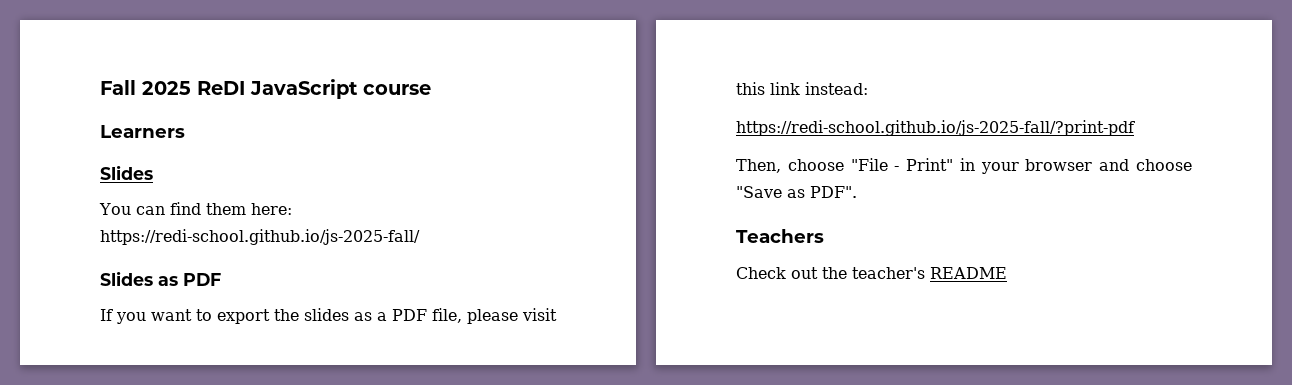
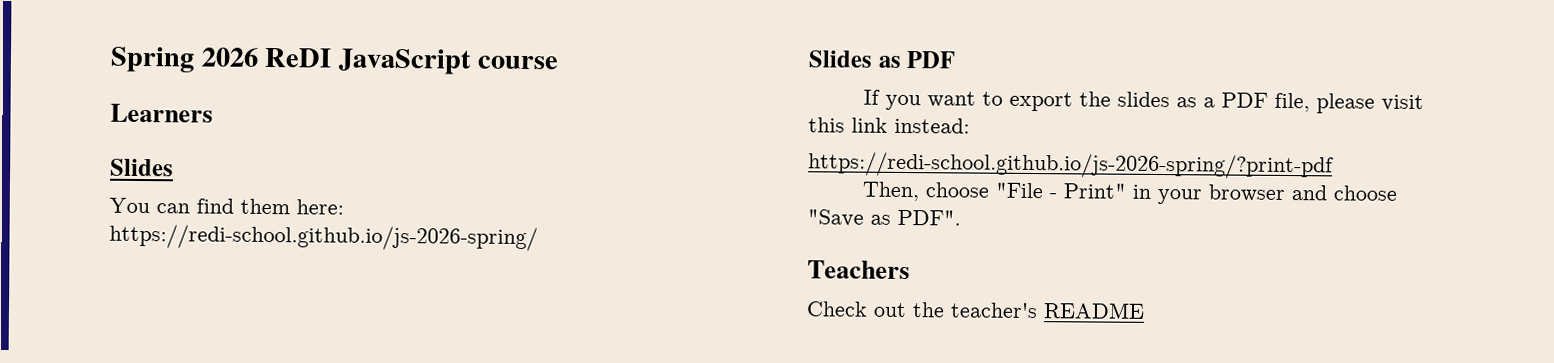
- Fall 2025 ReDI JavaScript course
+ Spring 2026 ReDI JavaScript course
- You can find them here: https://redi-school.github.io/js-2025-fall/
+ You can find them here: https://redi-school.github.io/js-2026-spring/
- https://redi-school.github.io/js-2025-fall/?print-pdf
+ https://redi-school.github.io/js-2026-spring/?print-pdf

